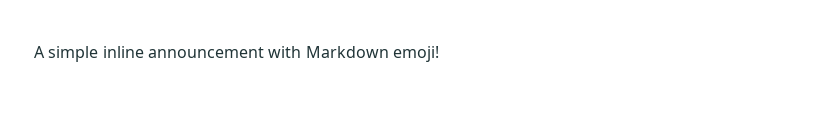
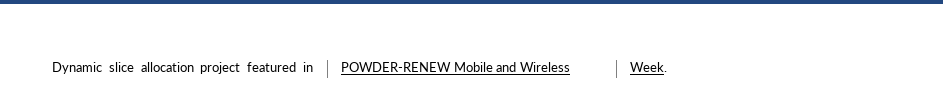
- A simple inline announcement with Markdown emoji!
+ Dynamic slice allocation project featured in POWDER-RENEW Mobile and Wireless Week.

